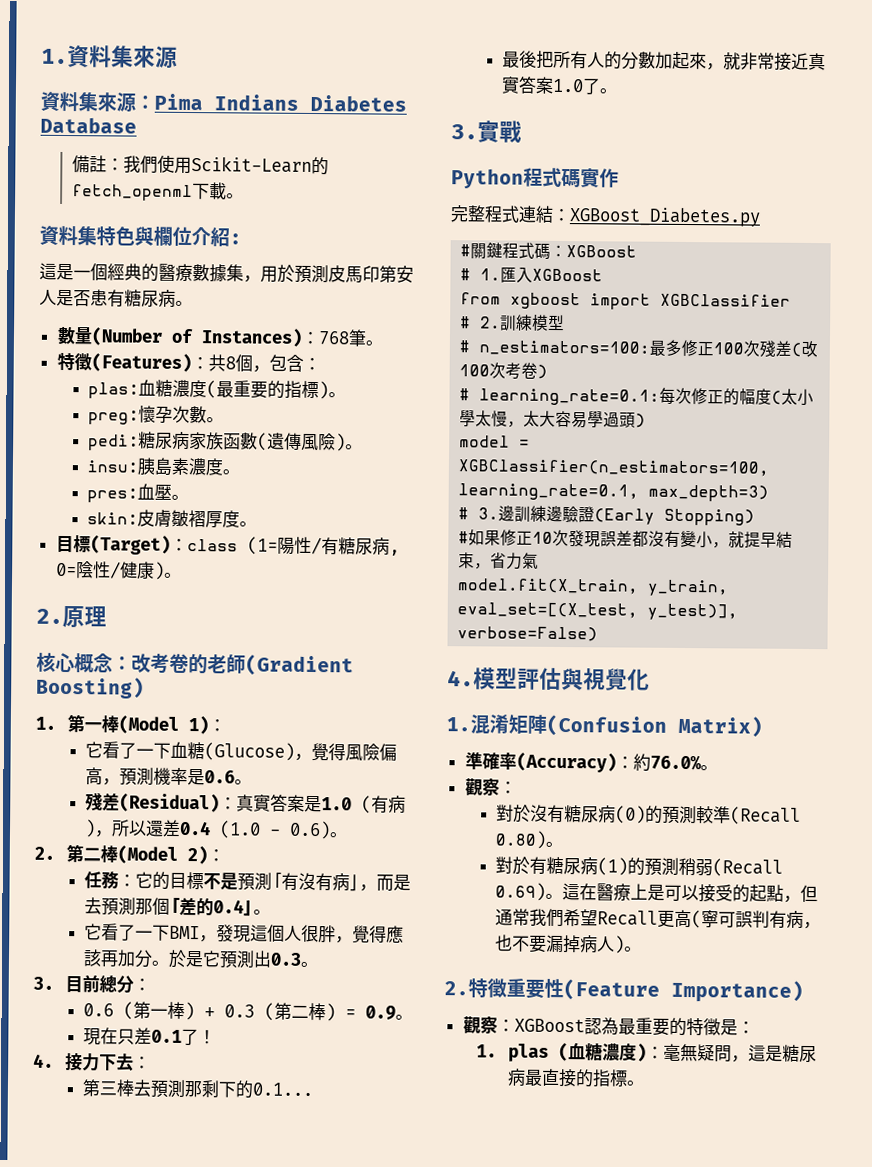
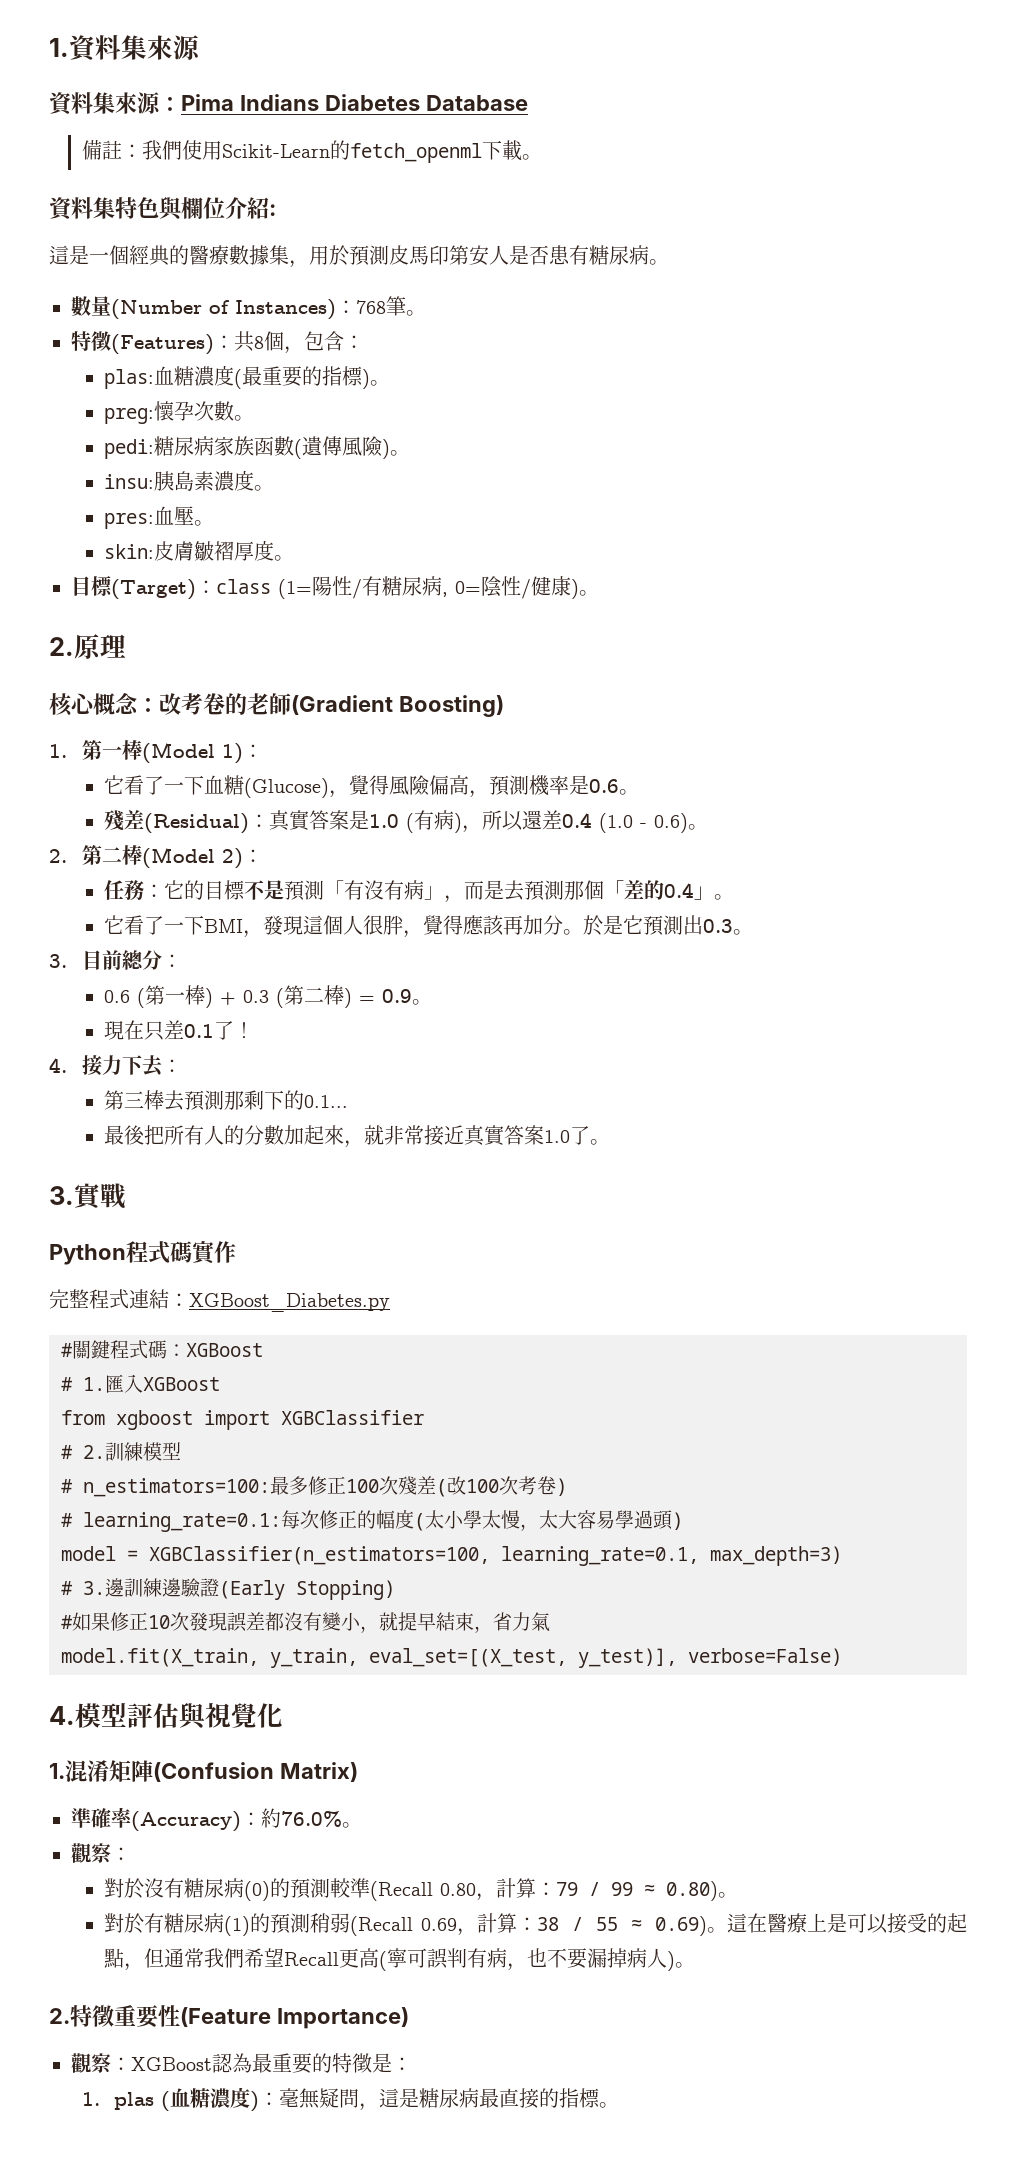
- 對於沒有糖尿病(0)的預測較準(Recall 0.80)。
+ 對於沒有糖尿病(0)的預測較準(Recall 0.80，計算：79 / 99 ≈ 0.80)。
- 對於有糖尿病(1)的預測稍弱(Recall 0.69)。
+ 對於有糖尿病(1)的預測稍弱(Recall 0.69，計算：38 / 55 ≈ 0.69)。

